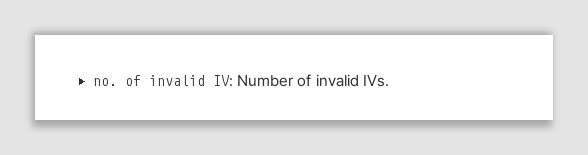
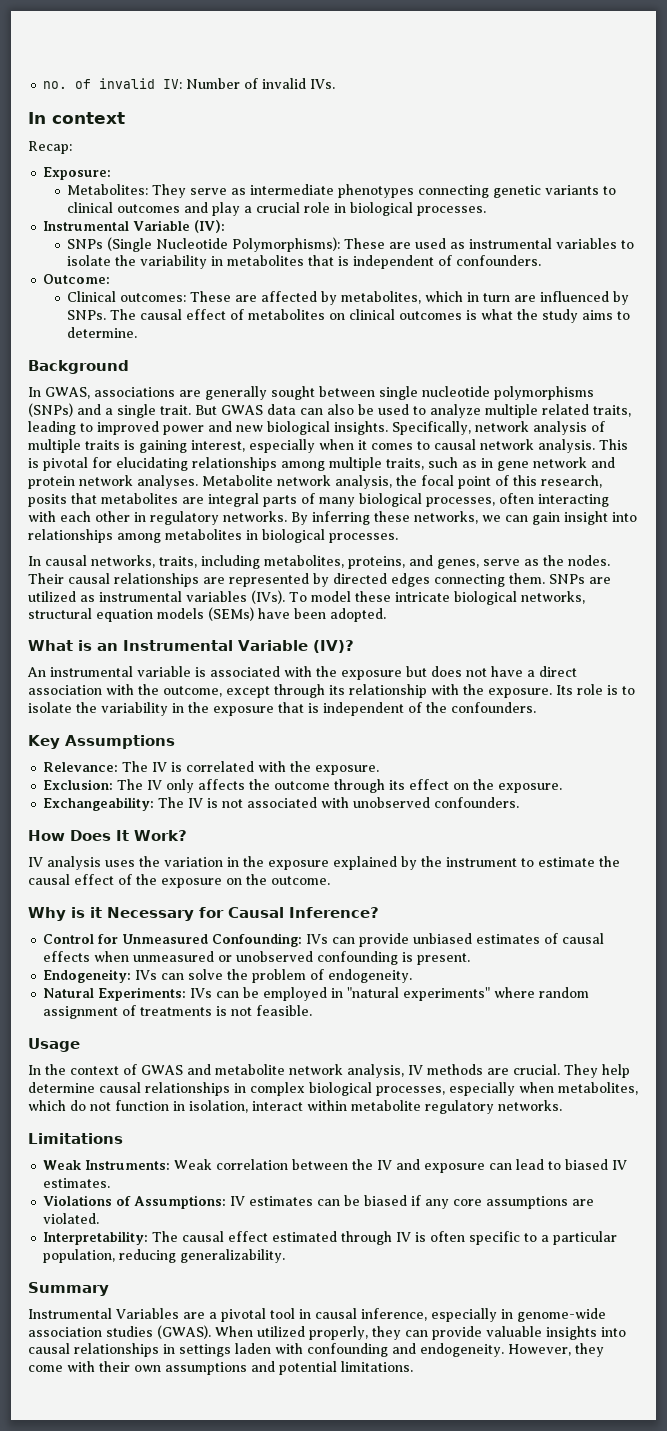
+ In context
+ Recap:
+ Exposure:
+ Metabolites: They serve as intermediate phenotypes connecting genetic variants to clinical outcomes and play a crucial role in biological processes.
+ Instrumental Variable (IV):
+ SNPs (Single Nucleotide Polymorphisms): These are used as instrumental variables to isolate the variability in metabolites that is independent of confounders.
+ Outcome:
+ Clinical outcomes: These are affected by metabolites, which in turn are influenced by SNPs. The causal effect of metabolites on clinical outcomes is what the study aims to determine.
+ Background
+ In GWAS, associations are generally sought between single nucleotide polymorphisms (SNPs) and a single trait. But GWAS data can also be used to analyze multiple related traits, leading to improved power and new biological insights. Specifically, network analysis of multiple traits is gaining interest, especially when it comes to causal network analysis. This is pivotal for elucidating relationships among multiple traits, such as in gene network and protein network analyses. Metabolite network analysis, the focal point of this research, posits that metabolites are integral parts of many biological processes, often interacting with each other in regulatory networks. By inferring these networks, we can gain insight into relationships among metabolites in biological processes.
+ In causal networks, traits, including metabolites, proteins, and genes, serve as the nodes. Their causal relationships are represented by directed edges connecting them. SNPs are utilized as instrumental variables (IVs). To model these intricate biological networks, structural equation models (SEMs) have been adopted.
+ What is an Instrumental Variable (IV)?
+ An instrumental variable is associated with the exposure but does not have a direct association with the outcome, except through its relationship with the exposure. Its role is to isolate the variability in the exposure that is independent of the confounders.
+ Key Assumptions
+ Relevance: The IV is correlated with the exposure.
+ Exclusion: The IV only affects the outcome through its effect on the exposure.
+ Exchangeability: The IV is not associated with unobserved confounders.
+ How Does It Work?
+ IV analysis uses the variation in the exposure explained by the instrument to estimate the causal effect of the exposure on the outcome.
+ Why is it Necessary for Causal Inference?
+ Control for Unmeasured Confounding: IVs can provide unbiased estimates of causal effects when unmeasured or unobserved confounding is present.
+ Endogeneity: IVs can solve the problem of endogeneity.
+ Natural Experiments: IVs can be employed in "natural experiments" where random assignment of treatments is not feasible.
+ Usage
+ In the context of GWAS and metabolite network analysis, IV methods are crucial. They help determine causal relationships in complex biological processes, especially when metabolites, which do not function in isolation, interact within metabolite regulatory networks.
+ Limitations
+ Weak Instruments: Weak correlation between the IV and exposure can lead to biased IV estimates.
+ Violations of Assumptions: IV estimates can be biased if any core assumptions are violated.
+ Interpretability: The causal effect estimated through IV is often specific to a particular population, reducing generalizability.
+ Summary
+ Instrumental Variables are a pivotal tool in causal inference, especially in genome-wide association studies (GWAS). When utilized properly, they can provide valuable insights into causal relationships in settings laden with confounding and endogeneity. However, they come with their own assumptions and potential limitations.

